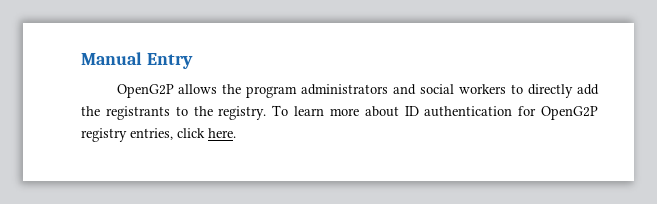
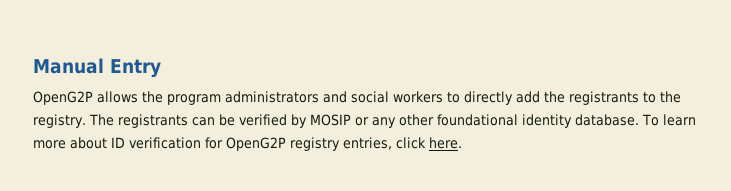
+ The registrants can be verified by MOSIP or any other foundational identity database.
- To learn more about ID authentication for OpenG2P registry entries, click here.
+ To learn more about ID verification for OpenG2P registry entries, click here.

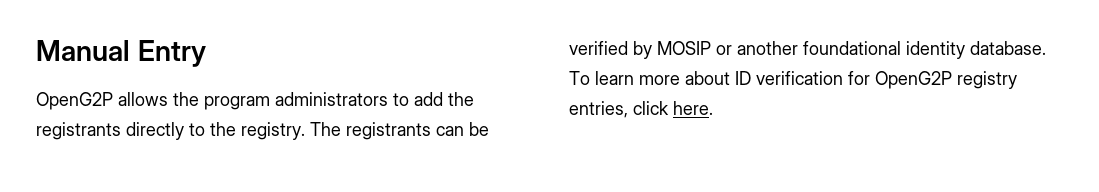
- OpenG2P allows the program administrators and social workers to directly add the registrants to the registry.
+ OpenG2P allows the program administrators to add the registrants directly to the registry.
- The registrants can be verified by MOSIP or any other foundational identity database.
+ The registrants can be verified by MOSIP or another foundational identity database.

